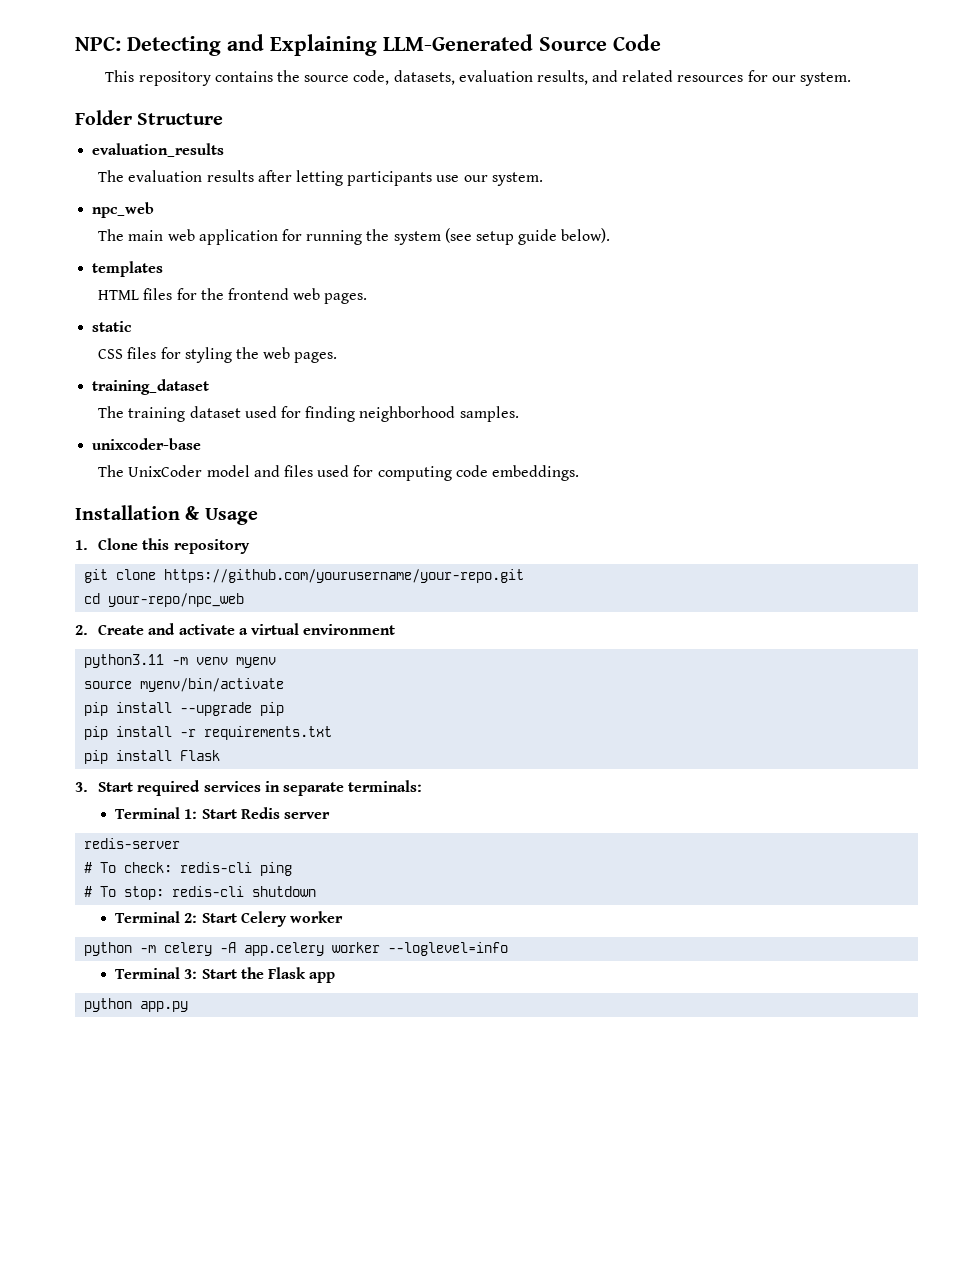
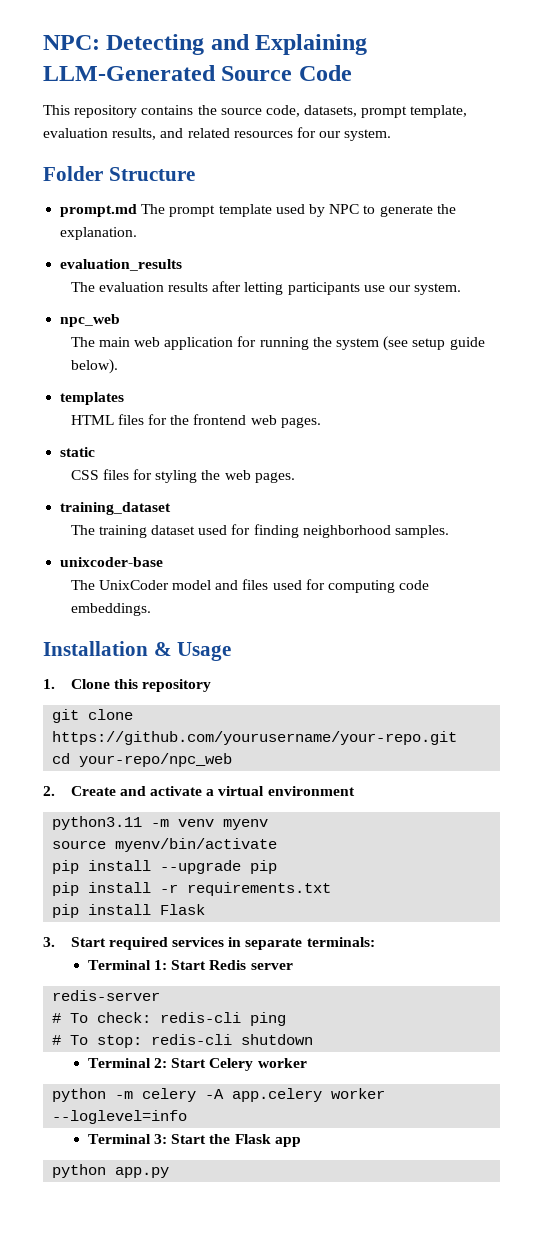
- This repository contains the source code, datasets, evaluation results, and related resources for our system.
+ This repository contains the source code, datasets, prompt template, evaluation results, and related resources for our system.
+ prompt.md The prompt template used by NPC to generate the explanation.

